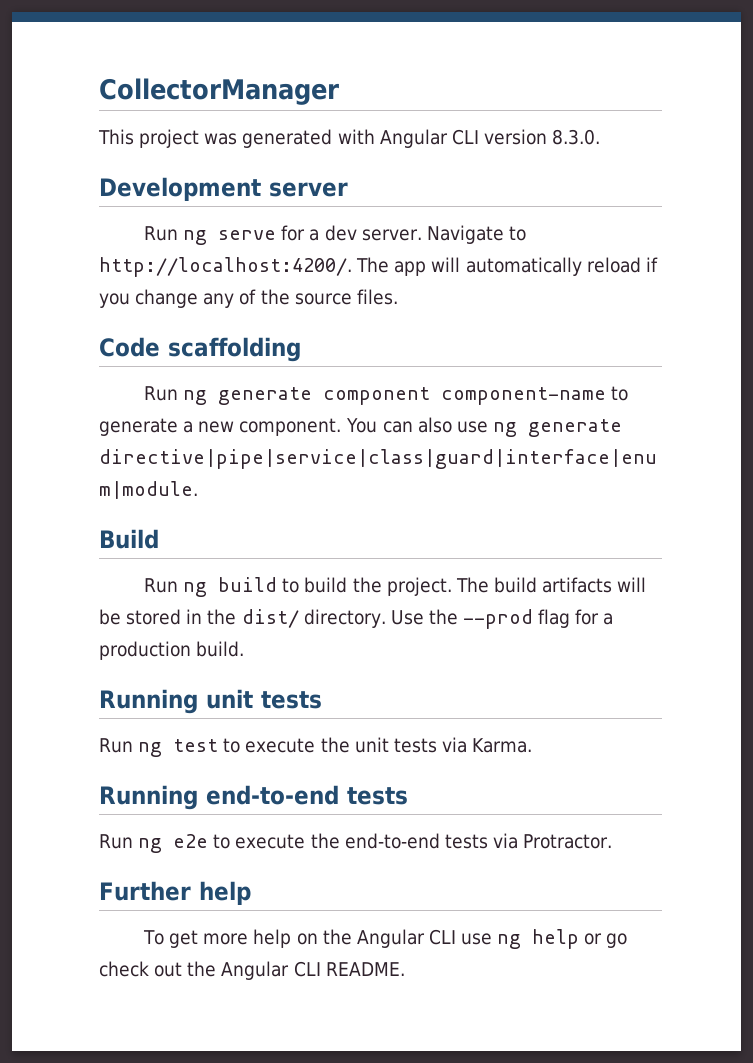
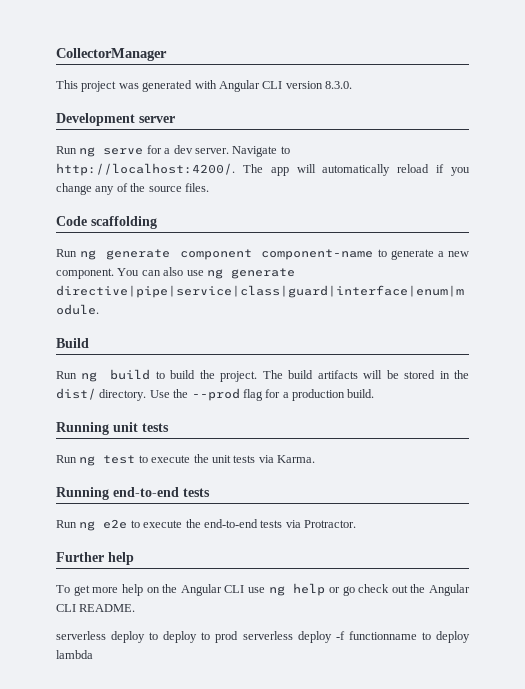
+ serverless deploy to deploy to prod serverless deploy -f functionname to deploy lambda

